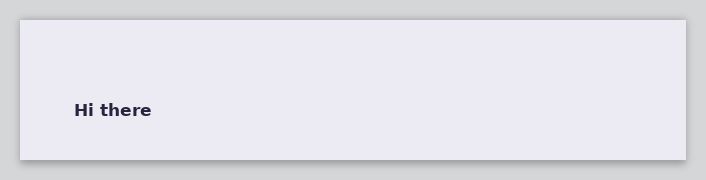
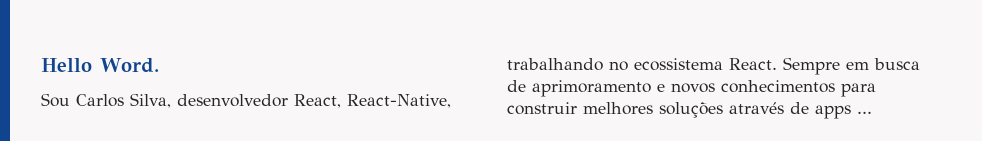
- Hi there
+ Hello Word.
+ Sou Carlos Silva, desenvolvedor React, React-Native, trabalhando no ecossistema React. Sempre em busca de aprimoramento e novos conhecimentos para construir melhores soluções através de apps ...

